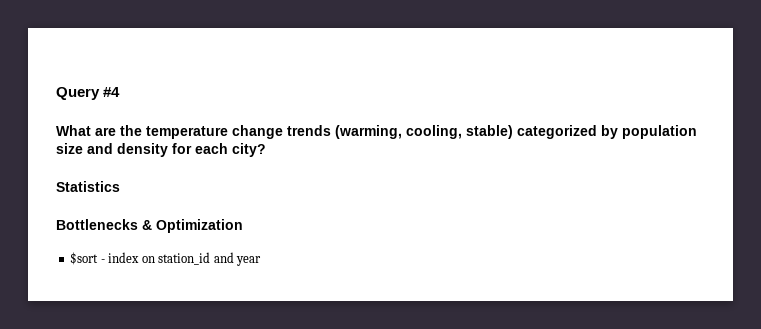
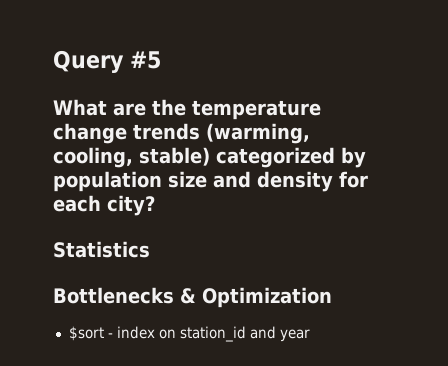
- Query #4
+ Query #5

